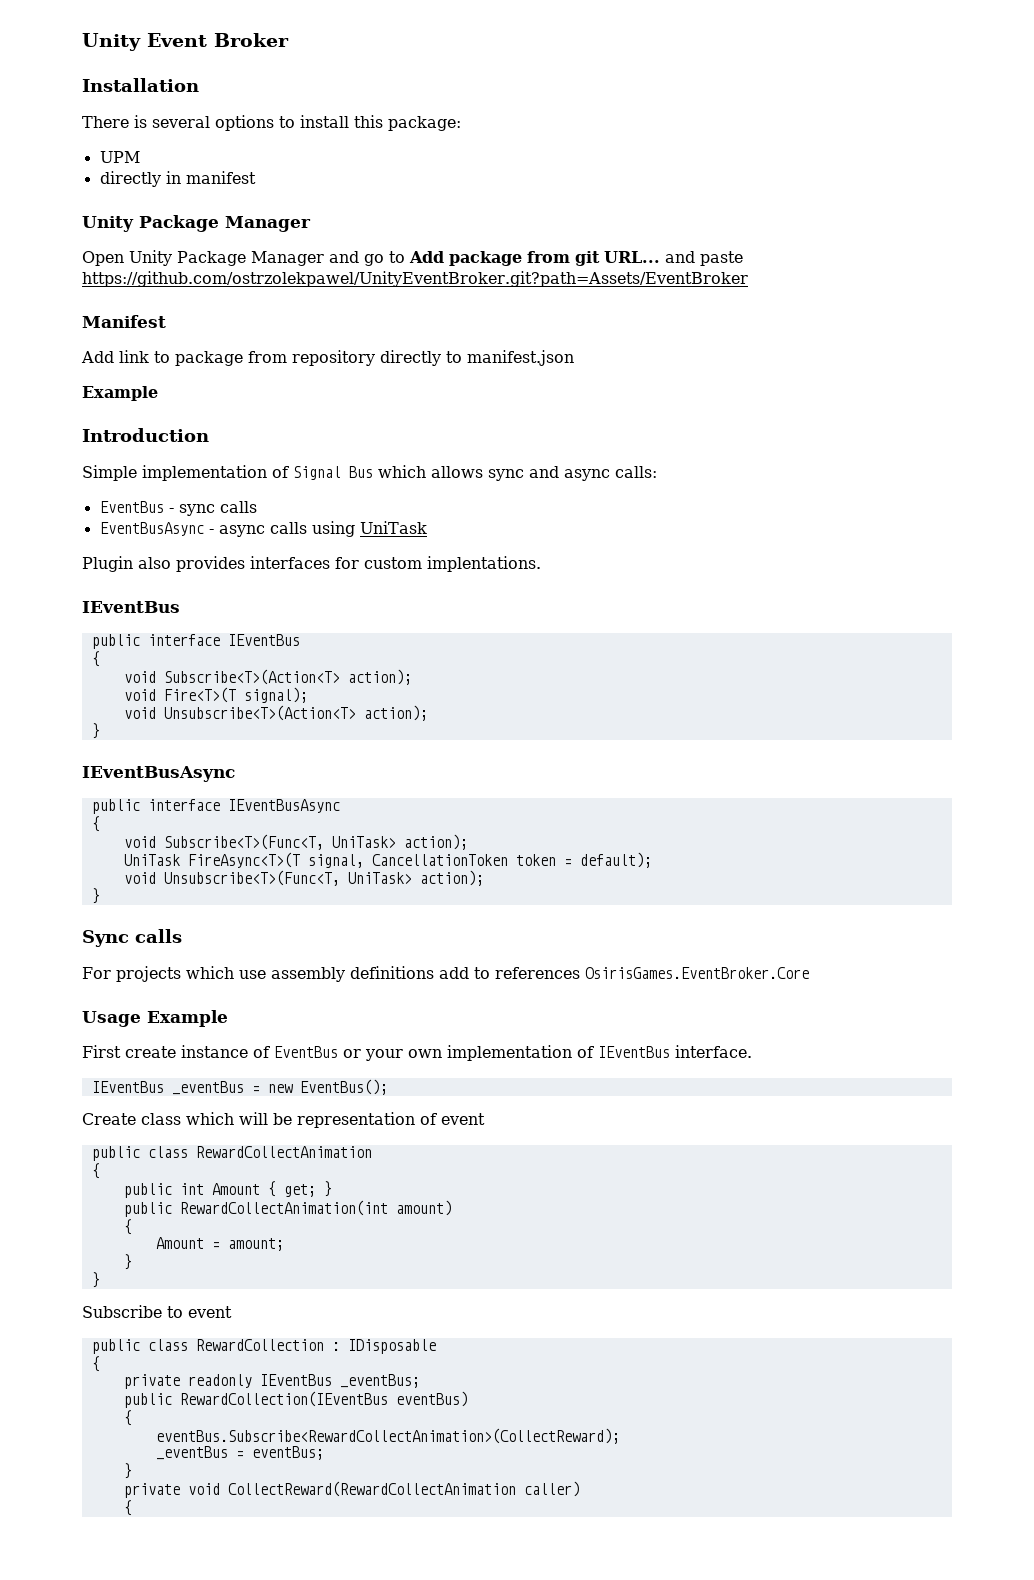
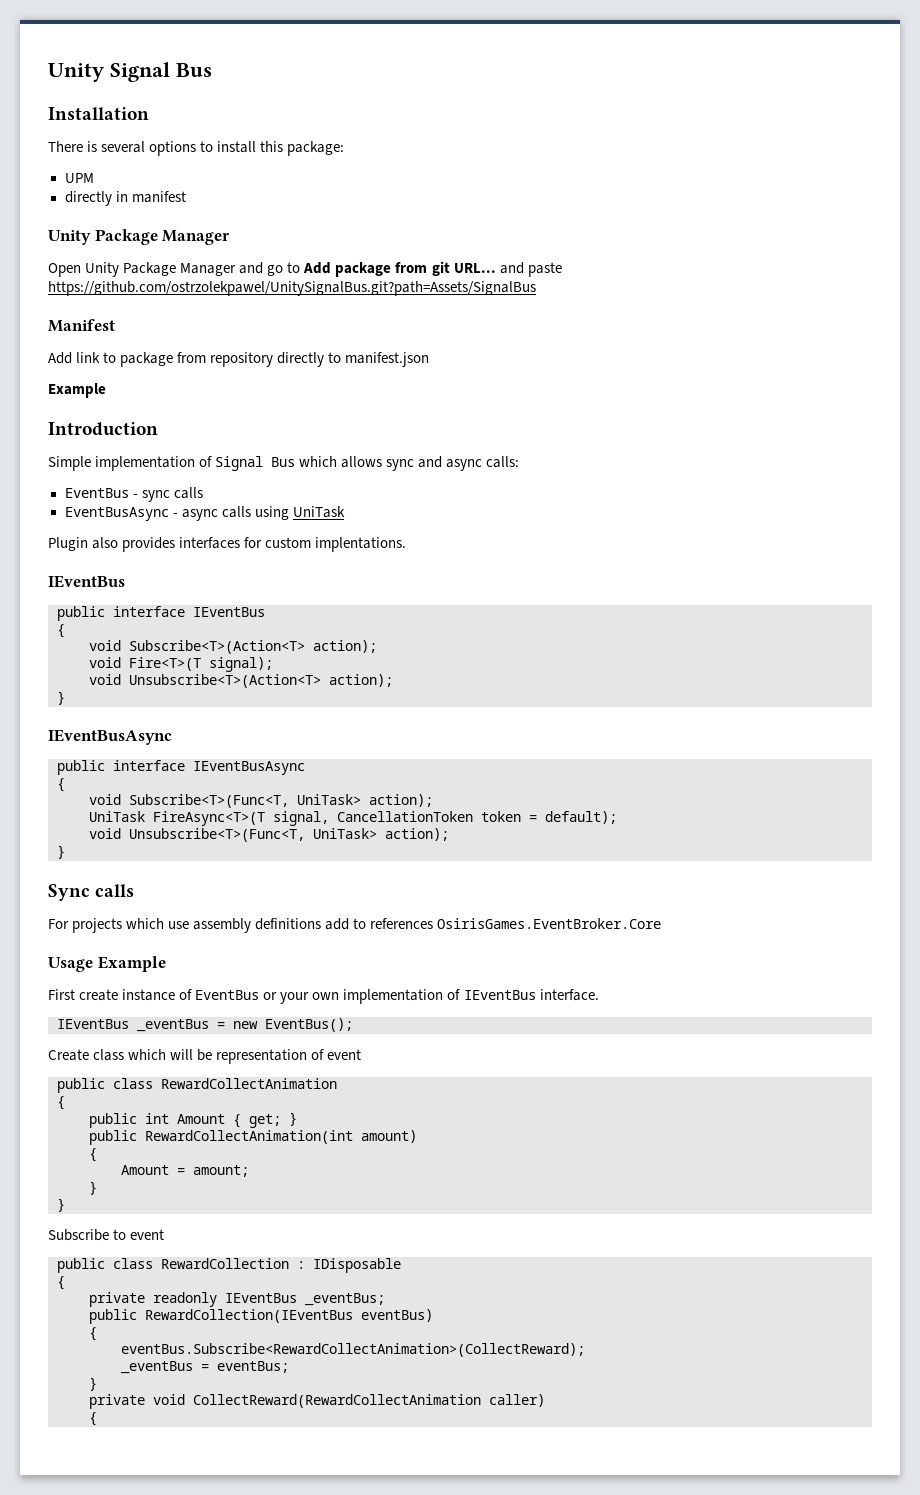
- Unity Event Broker
+ Unity Signal Bus
- Open Unity Package Manager and go to Add package from git URL... and paste https://github.com/ostrzolekpawel/UnityEventBroker.git?path=Assets/EventBroker
+ Open Unity Package Manager and go to Add package from git URL... and paste https://github.com/ostrzolekpawel/UnitySignalBus.git?path=Assets/SignalBus

